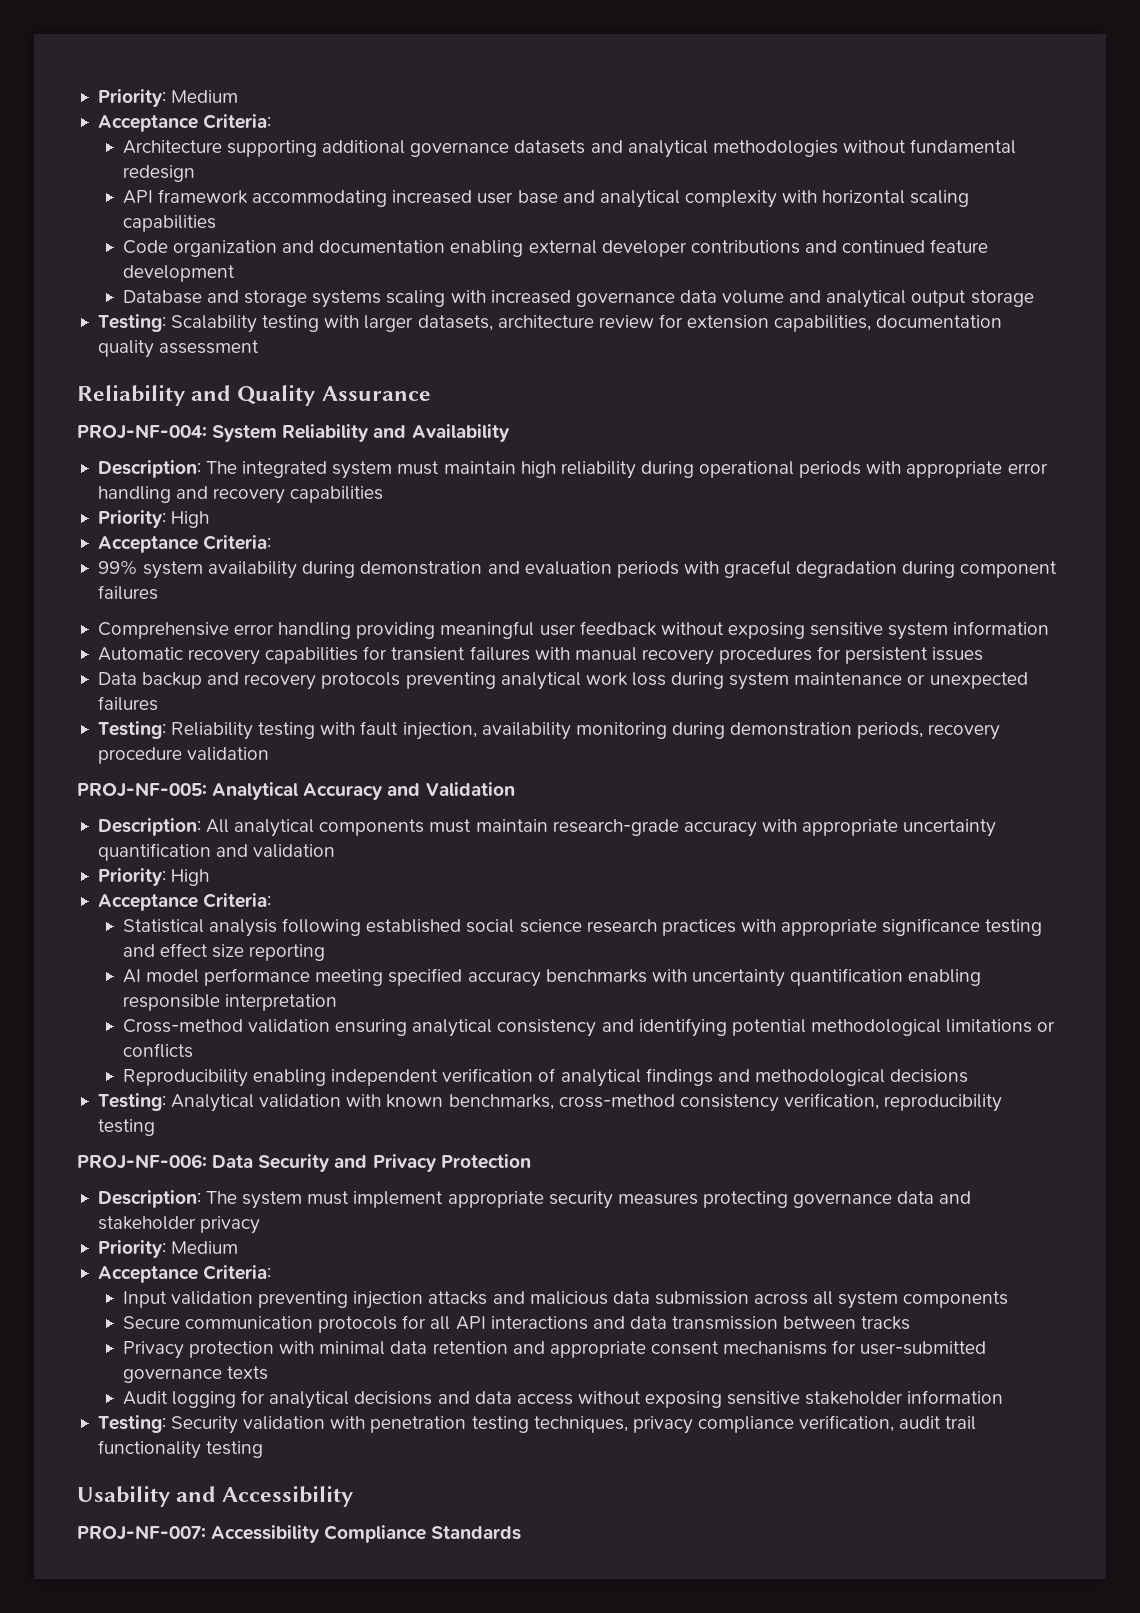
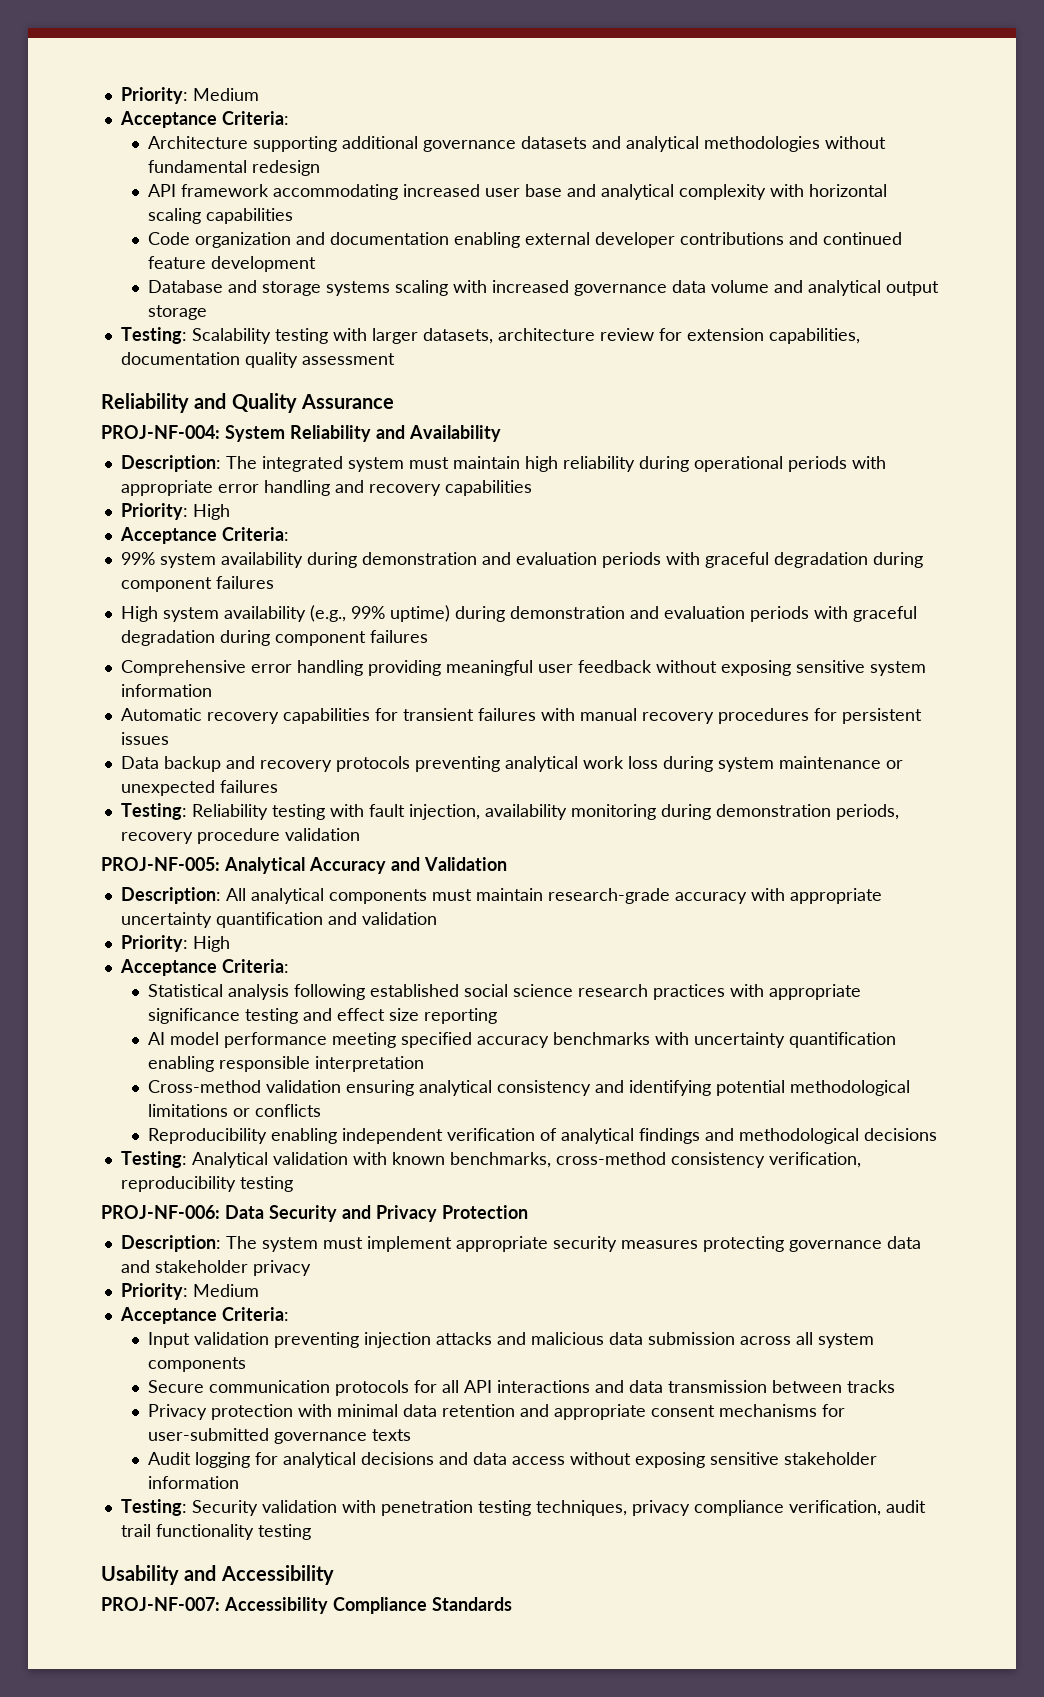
+ High system availability (e.g., 99% uptime) during demonstration and evaluation periods with graceful degradation during component failures

